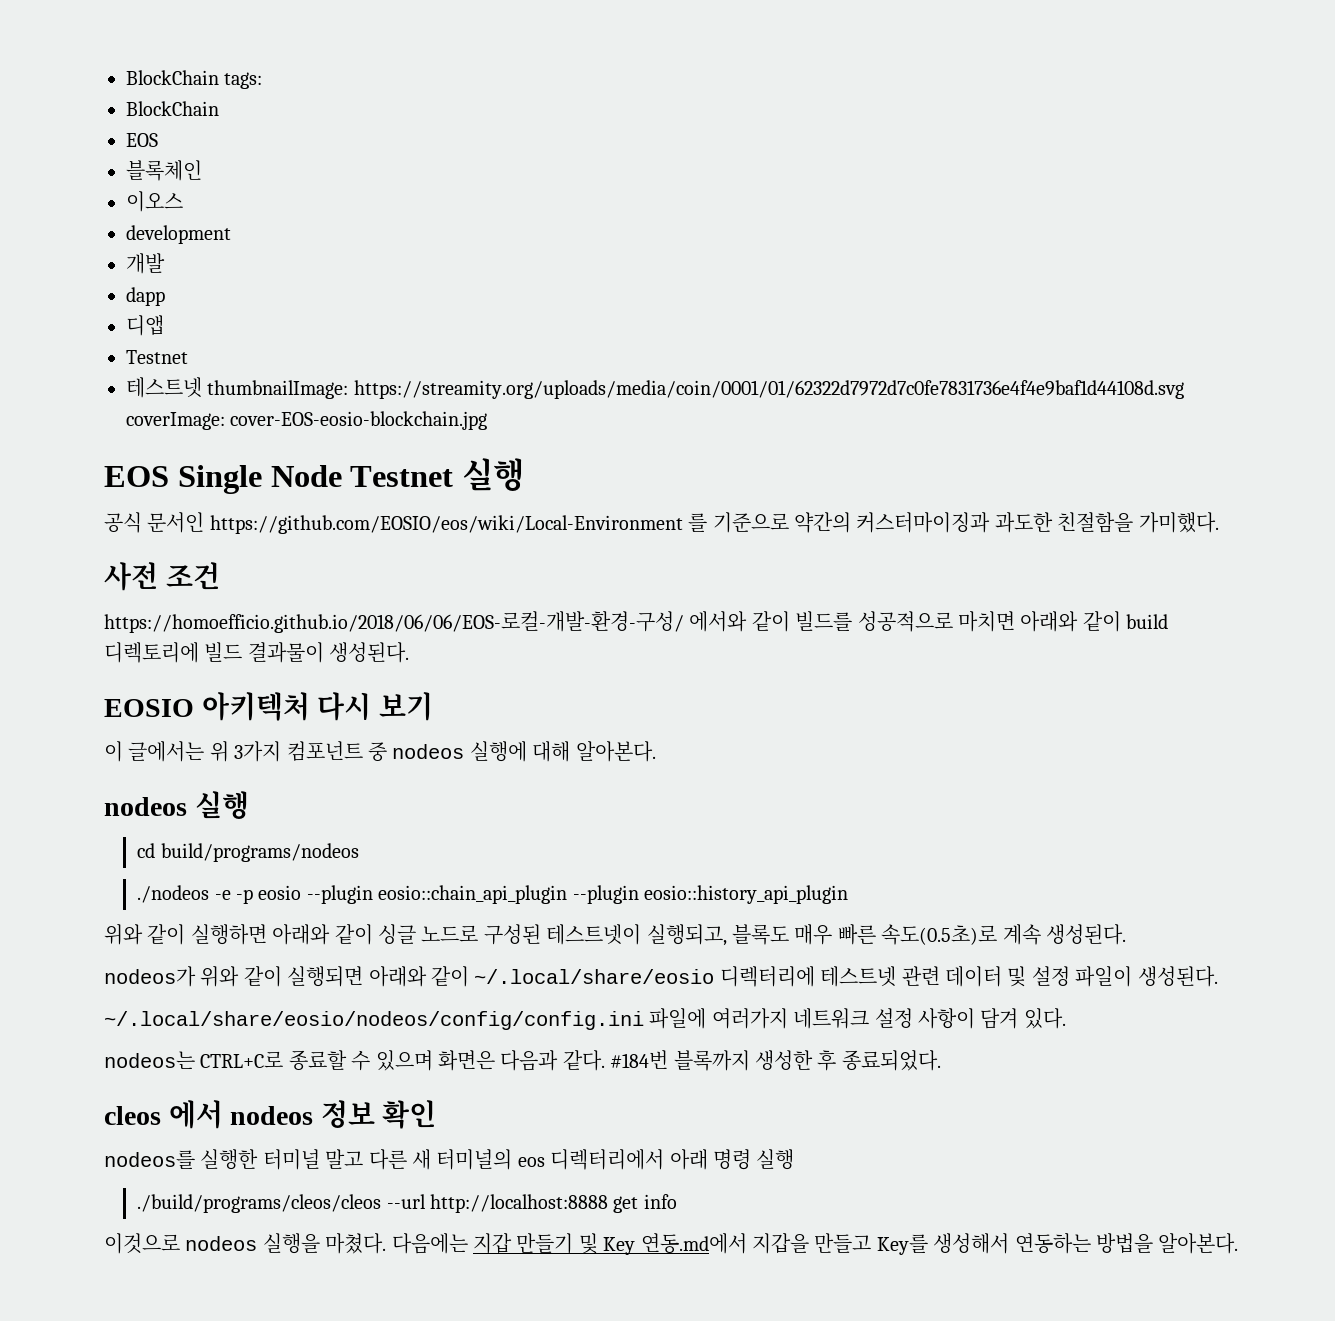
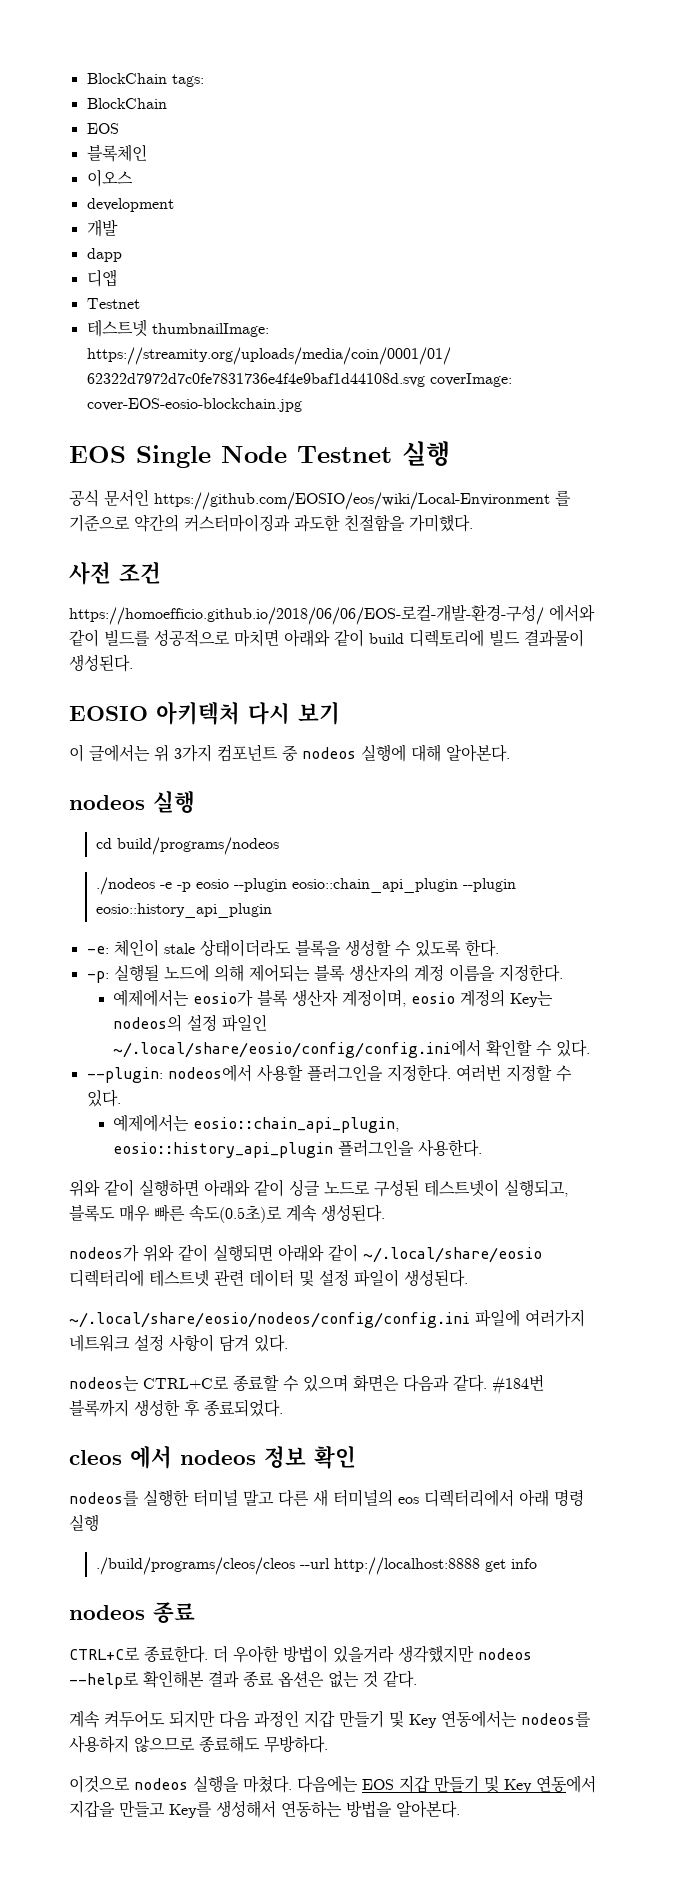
+ -e: 체인이 stale 상태이더라도 블록을 생성할 수 있도록 한다.
+ -p: 실행될 노드에 의해 제어되는 블록 생산자의 계정 이름을 지정한다.
+ 예제에서는 eosio가 블록 생산자 계정이며, eosio 계정의 Key는 nodeos의 설정 파일인 ~/.local/share/eosio/config/config.ini에서 확인할 수 있다.
+ --plugin: nodeos에서 사용할 플러그인을 지정한다. 여러번 지정할 수 있다.
+ 예제에서는 eosio::chain_api_plugin, eosio::history_api_plugin 플러그인을 사용한다.
+ nodeos 종료
+ CTRL+C로 종료한다. 더 우아한 방법이 있을거라 생각했지만 nodeos --help로 확인해본 결과 종료 옵션은 없는 것 같다.
+ 계속 켜두어도 되지만 다음 과정인 지갑 만들기 및 Key 연동에서는 nodeos를 사용하지 않으므로 종료해도 무방하다.
- 다음에는 지갑 만들기 및 Key 연동.md에서 지갑을 만들고 Key를 생성해서 연동하는 방법을 알아본다.
+ 다음에는 EOS 지갑 만들기 및 Key 연동에서 지갑을 만들고 Key를 생성해서 연동하는 방법을 알아본다.

